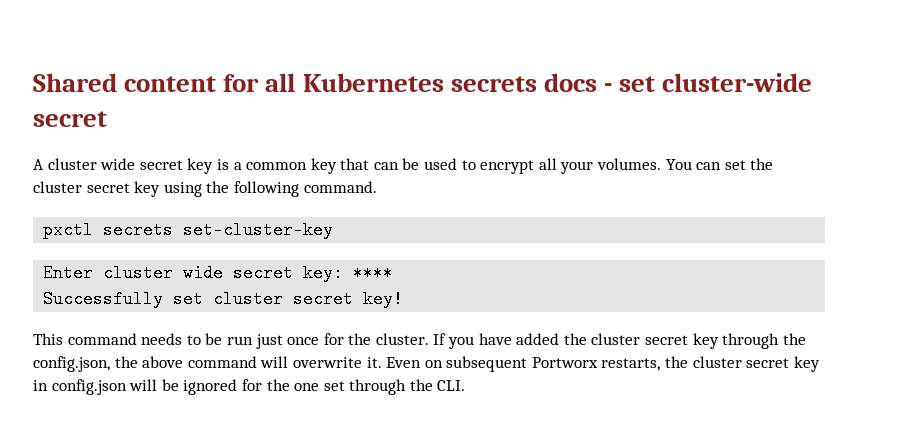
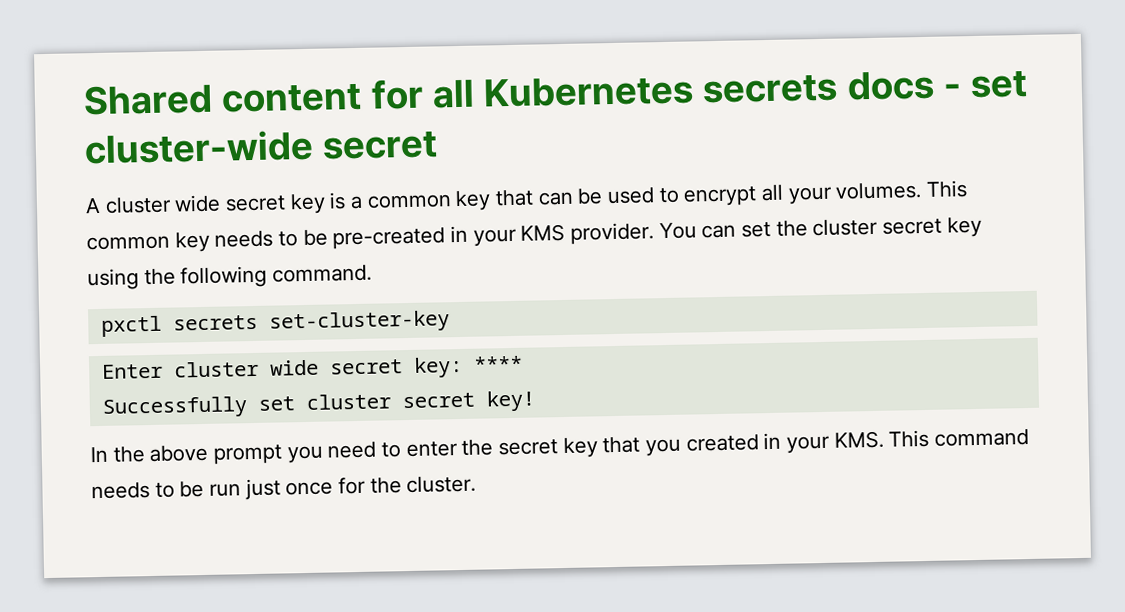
+ This common key needs to be pre-created in your KMS provider.
- This command needs to be run just once for the cluster. If you have added the cluster secret key through the config.json, the above command will overwrite it. Even on subsequent Portworx restarts, the cluster secret key in config.json will be ignored for the one set through the CLI.
+ In the above prompt you need to enter the secret key that you created in your KMS. This command needs to be run just once for the cluster.

